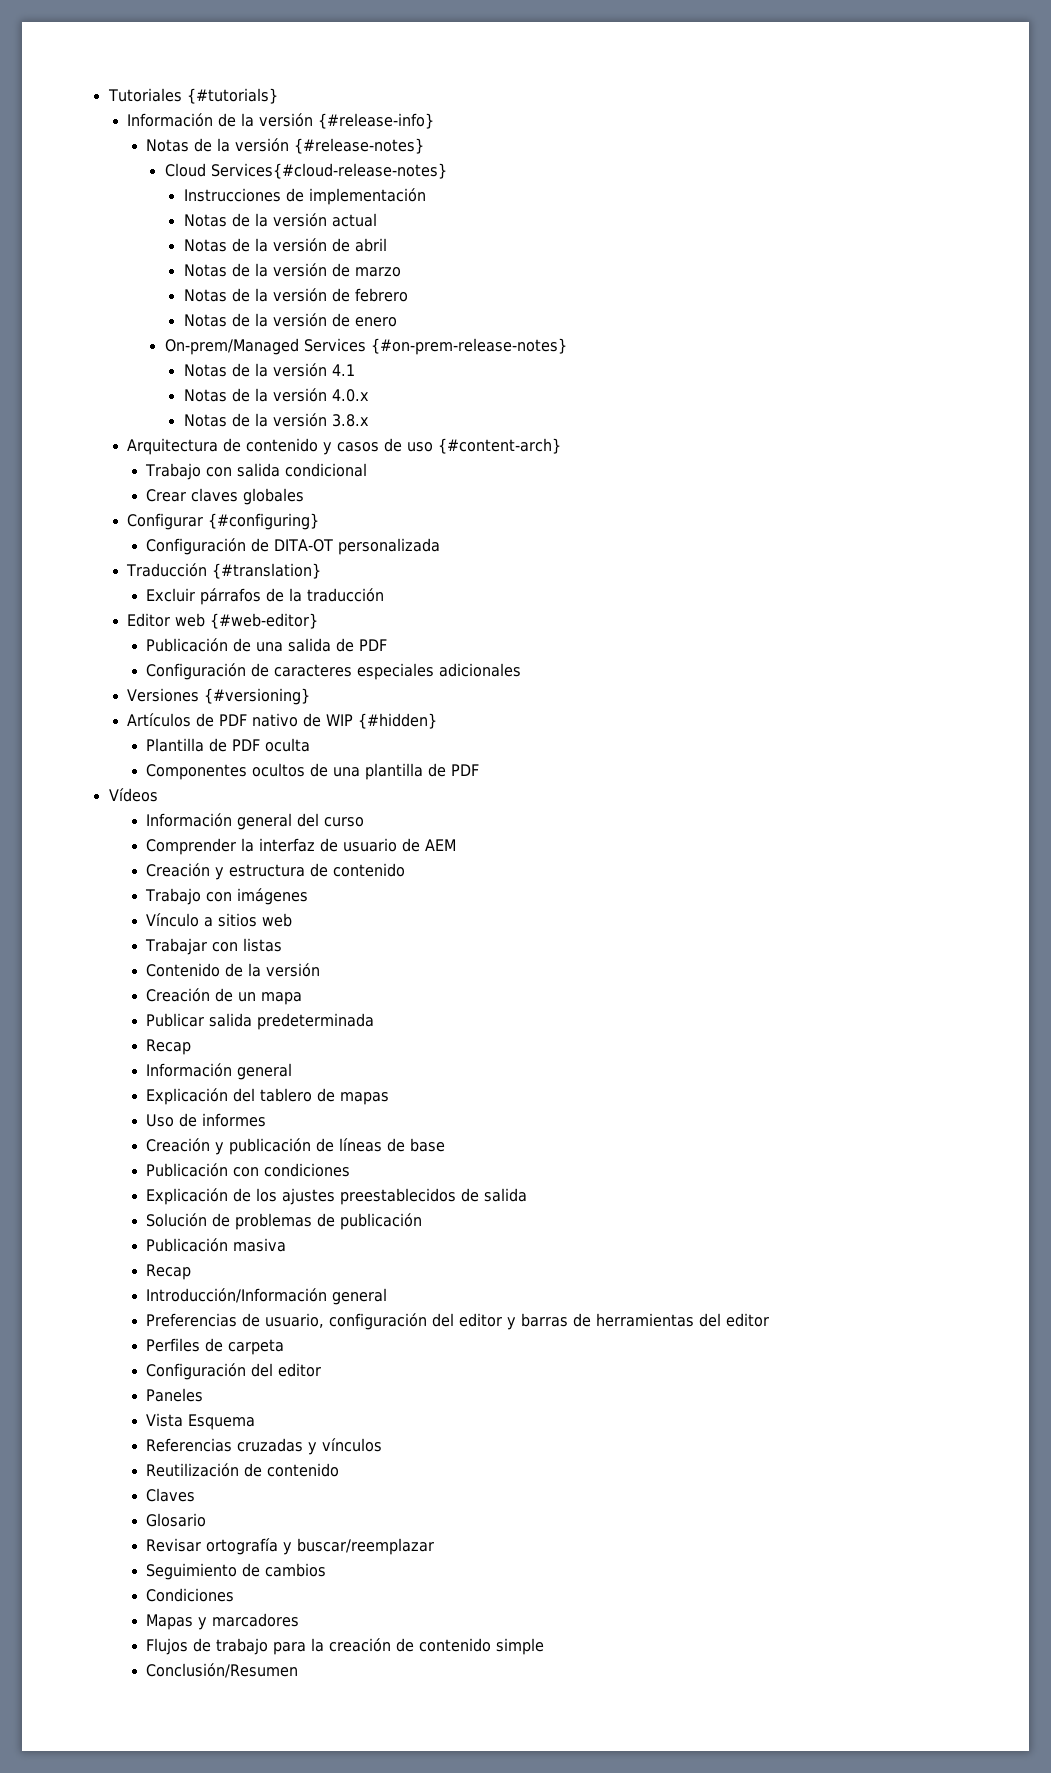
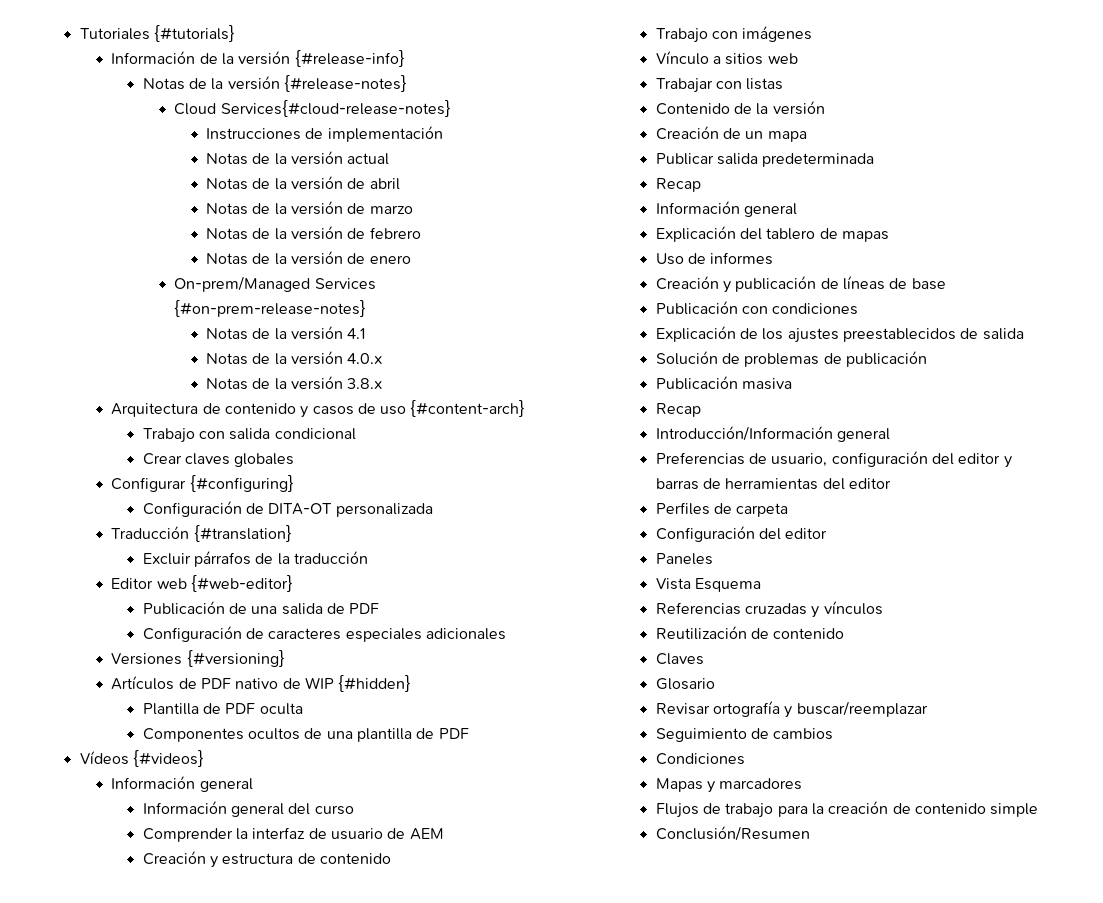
- Vídeos
+ Vídeos {#videos}
+ Información general

